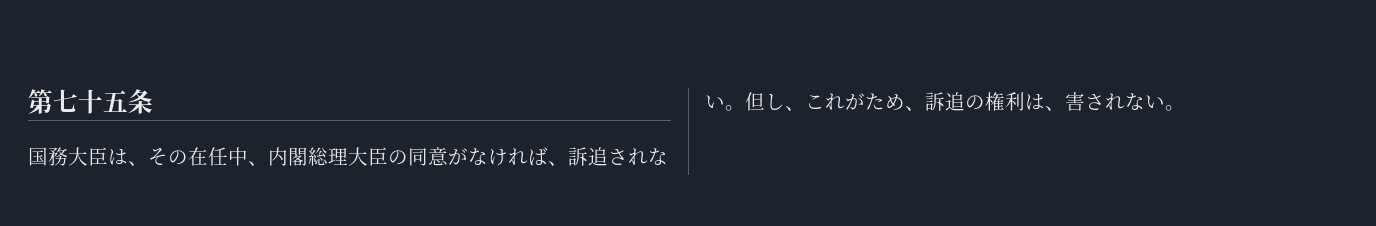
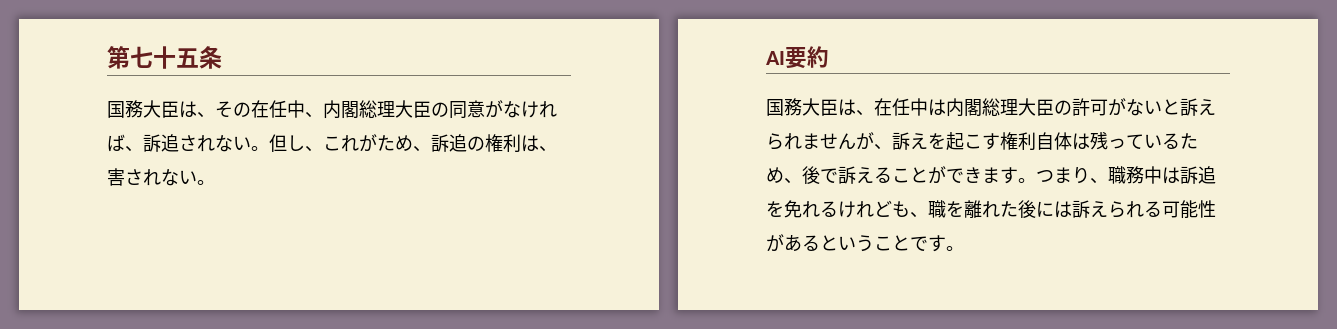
+ AI要約
+ 国務大臣は、在任中は内閣総理大臣の許可がないと訴えられませんが、訴えを起こす権利自体は残っているため、後で訴えることができます。つまり、職務中は訴追を免れるけれども、職を離れた後には訴えられる可能性があるということです。

